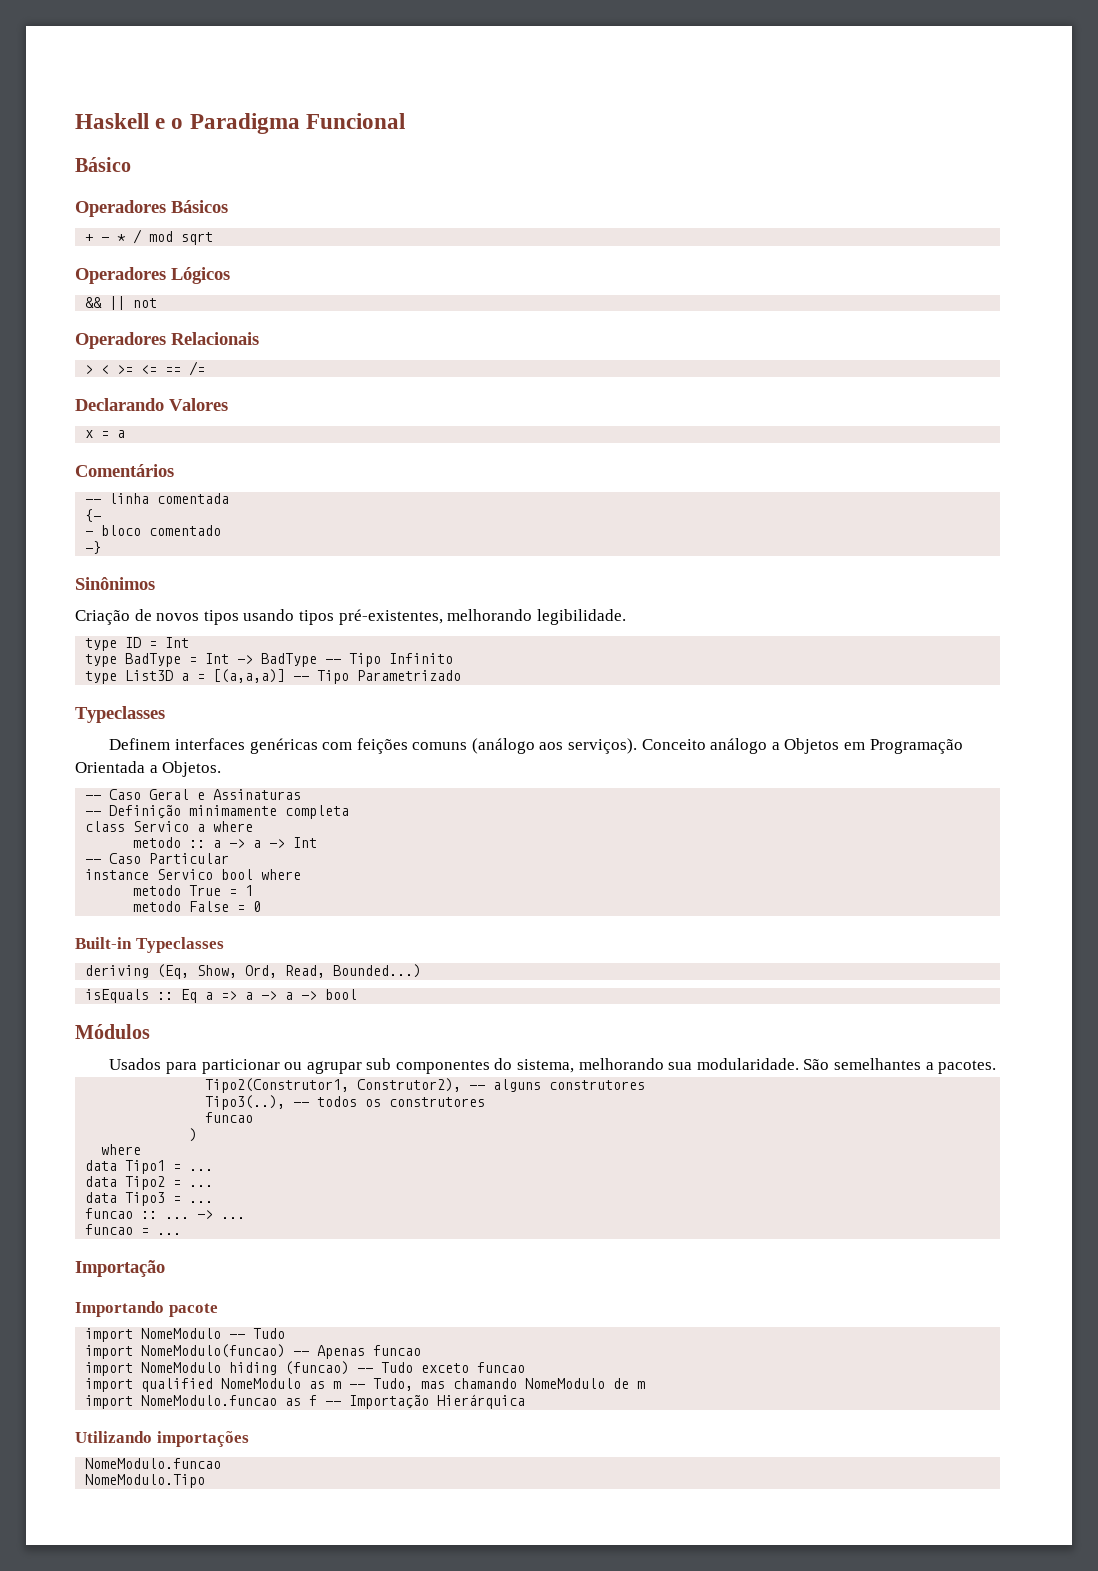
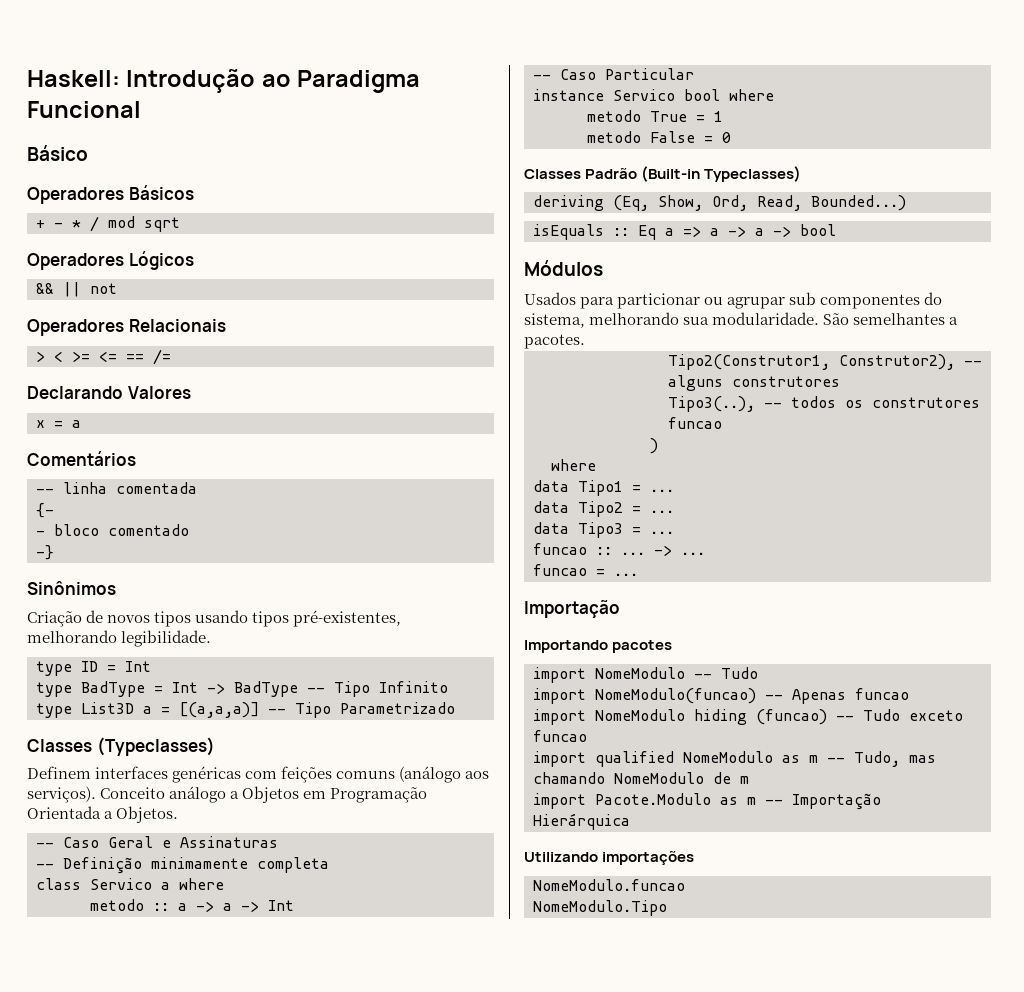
- Haskell e o Paradigma Funcional
+ Haskell: Introdução ao Paradigma Funcional
  type List3D a = [(a,a,a)] -- Tipo Parametrizado
- Typeclasses
+ Classes (Typeclasses)
- Built-in Typeclasses
+ Classes Padrão (Built-in Typeclasses)
- Importando pacote
+ Importando pacotes
- import NomeModulo.funcao as f -- Importação Hierárquica
+ import Pacote.Modulo as m -- Importação Hierárquica

